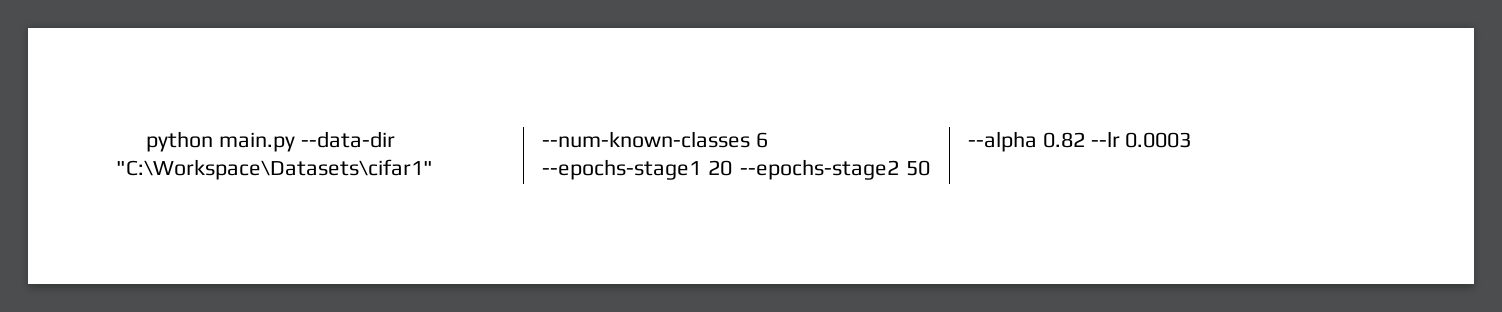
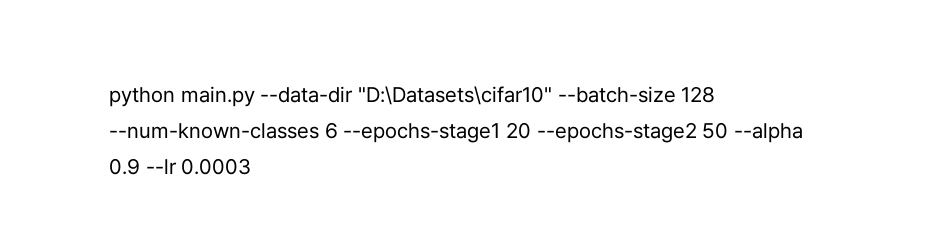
- python main.py --data-dir "C:\Workspace\Datasets\cifar1" --num-known-classes 6 --epochs-stage1 20 --epochs-stage2 50 --alpha 0.82 --lr 0.0003
+ python main.py --data-dir "D:\Datasets\cifar10" --batch-size 128 --num-known-classes 6 --epochs-stage1 20 --epochs-stage2 50 --alpha 0.9 --lr 0.0003

